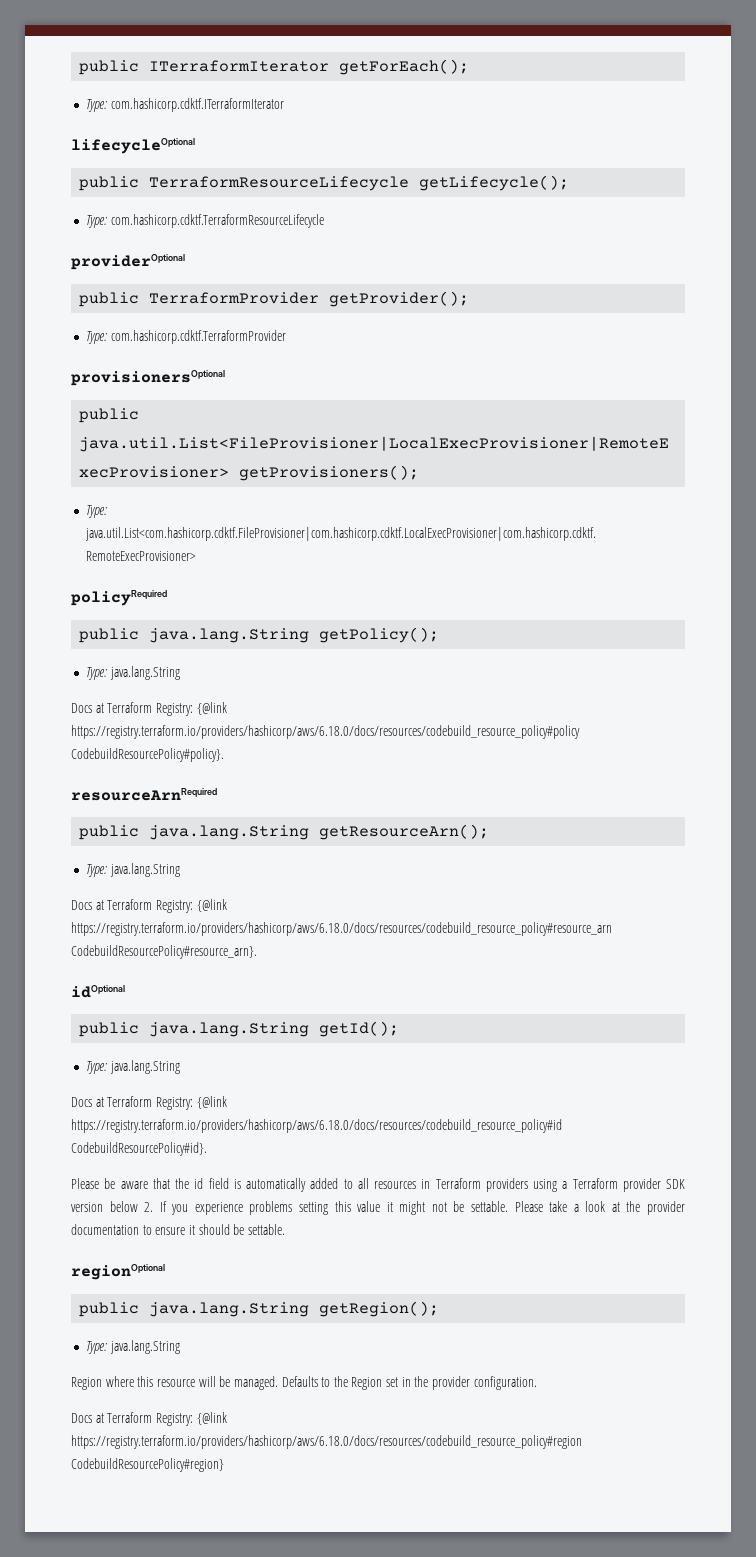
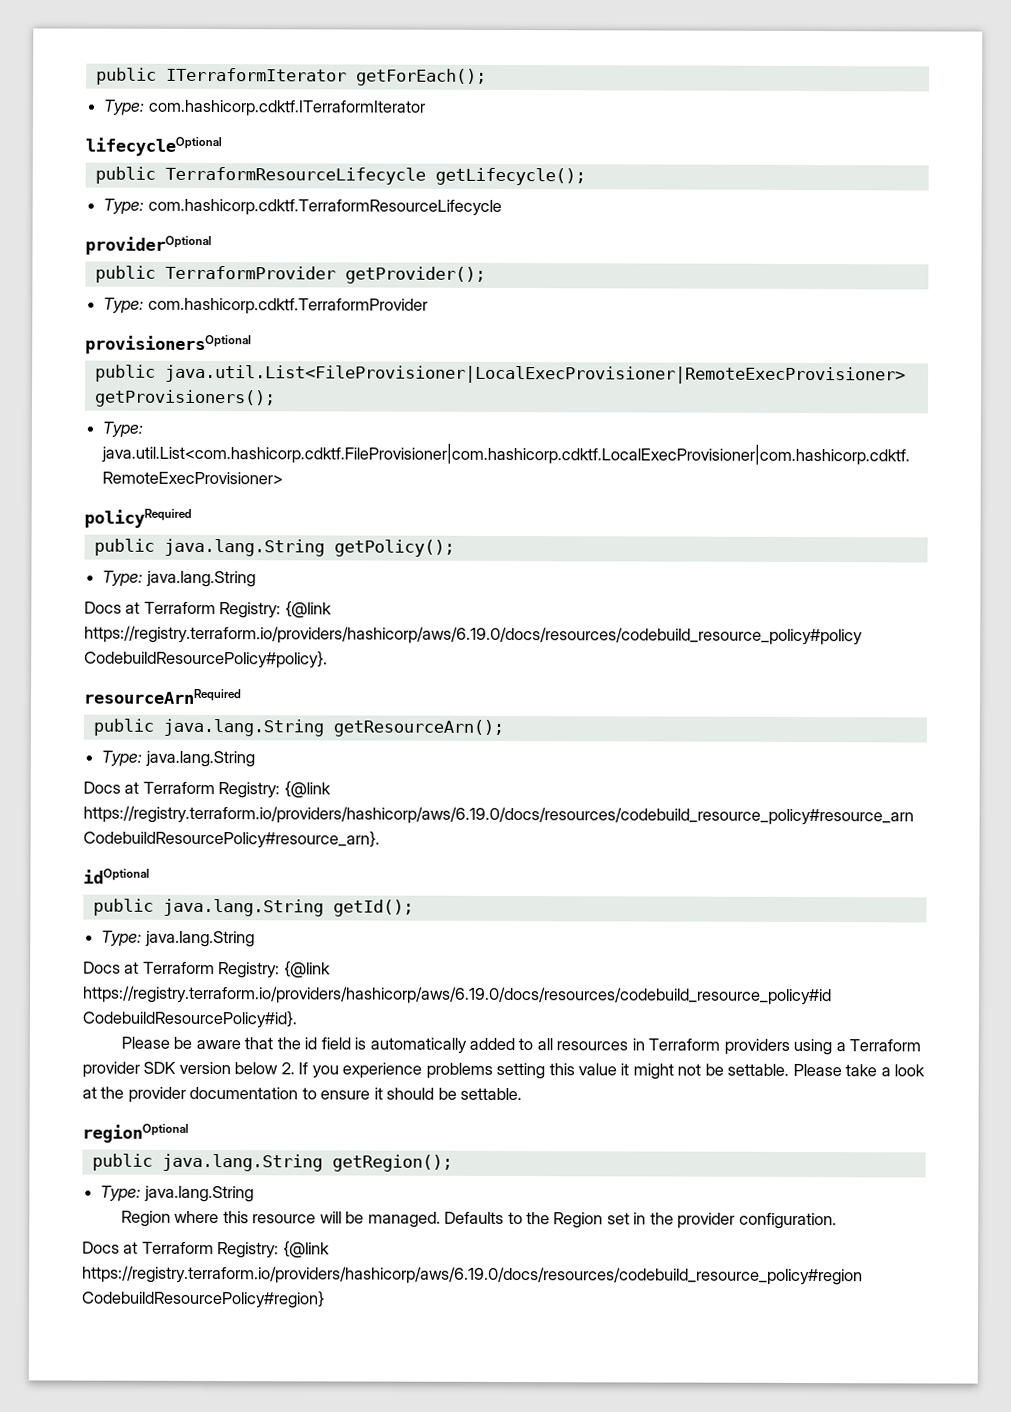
- Docs at Terraform Registry: {@link https://registry.terraform.io/providers/hashicorp/aws/6.18.0/docs/resources/codebuild_resource_policy#policy CodebuildResourcePolicy#policy}.
+ Docs at Terraform Registry: {@link https://registry.terraform.io/providers/hashicorp/aws/6.19.0/docs/resources/codebuild_resource_policy#policy CodebuildResourcePolicy#policy}.
- Docs at Terraform Registry: {@link https://registry.terraform.io/providers/hashicorp/aws/6.18.0/docs/resources/codebuild_resource_policy#resource_arn CodebuildResourcePolicy#resource_arn}.
+ Docs at Terraform Registry: {@link https://registry.terraform.io/providers/hashicorp/aws/6.19.0/docs/resources/codebuild_resource_policy#resource_arn CodebuildResourcePolicy#resource_arn}.
- Docs at Terraform Registry: {@link https://registry.terraform.io/providers/hashicorp/aws/6.18.0/docs/resources/codebuild_resource_policy#id CodebuildResourcePolicy#id}.
+ Docs at Terraform Registry: {@link https://registry.terraform.io/providers/hashicorp/aws/6.19.0/docs/resources/codebuild_resource_policy#id CodebuildResourcePolicy#id}.
- Docs at Terraform Registry: {@link https://registry.terraform.io/providers/hashicorp/aws/6.18.0/docs/resources/codebuild_resource_policy#region CodebuildResourcePolicy#region}
+ Docs at Terraform Registry: {@link https://registry.terraform.io/providers/hashicorp/aws/6.19.0/docs/resources/codebuild_resource_policy#region CodebuildResourcePolicy#region}

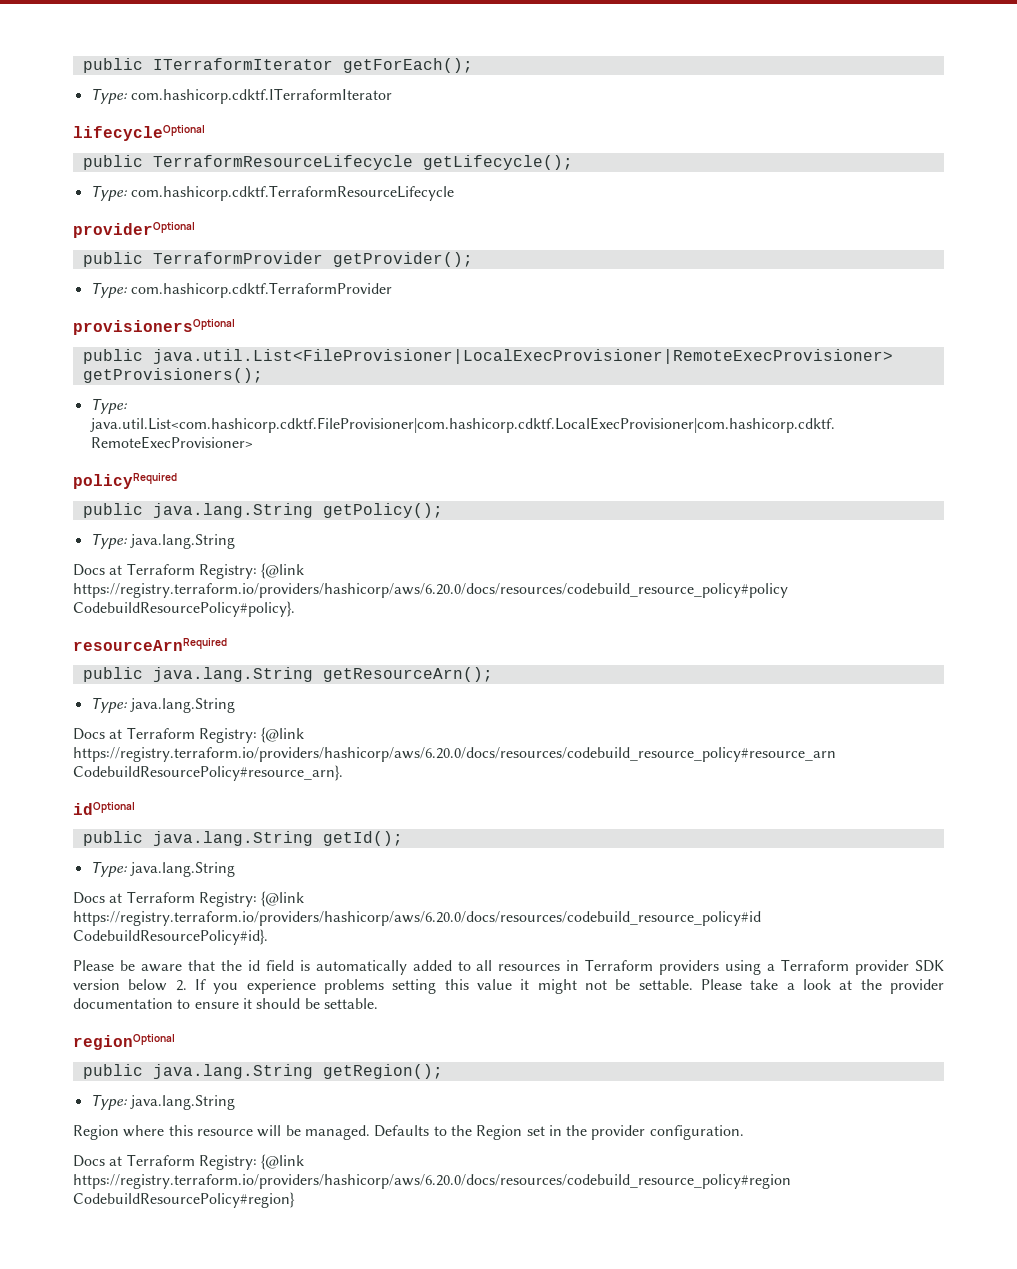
- Docs at Terraform Registry: {@link https://registry.terraform.io/providers/hashicorp/aws/6.19.0/docs/resources/codebuild_resource_policy#policy CodebuildResourcePolicy#policy}.
+ Docs at Terraform Registry: {@link https://registry.terraform.io/providers/hashicorp/aws/6.20.0/docs/resources/codebuild_resource_policy#policy CodebuildResourcePolicy#policy}.
- Docs at Terraform Registry: {@link https://registry.terraform.io/providers/hashicorp/aws/6.19.0/docs/resources/codebuild_resource_policy#resource_arn CodebuildResourcePolicy#resource_arn}.
+ Docs at Terraform Registry: {@link https://registry.terraform.io/providers/hashicorp/aws/6.20.0/docs/resources/codebuild_resource_policy#resource_arn CodebuildResourcePolicy#resource_arn}.
- Docs at Terraform Registry: {@link https://registry.terraform.io/providers/hashicorp/aws/6.19.0/docs/resources/codebuild_resource_policy#id CodebuildResourcePolicy#id}.
+ Docs at Terraform Registry: {@link https://registry.terraform.io/providers/hashicorp/aws/6.20.0/docs/resources/codebuild_resource_policy#id CodebuildResourcePolicy#id}.
- Docs at Terraform Registry: {@link https://registry.terraform.io/providers/hashicorp/aws/6.19.0/docs/resources/codebuild_resource_policy#region CodebuildResourcePolicy#region}
+ Docs at Terraform Registry: {@link https://registry.terraform.io/providers/hashicorp/aws/6.20.0/docs/resources/codebuild_resource_policy#region CodebuildResourcePolicy#region}

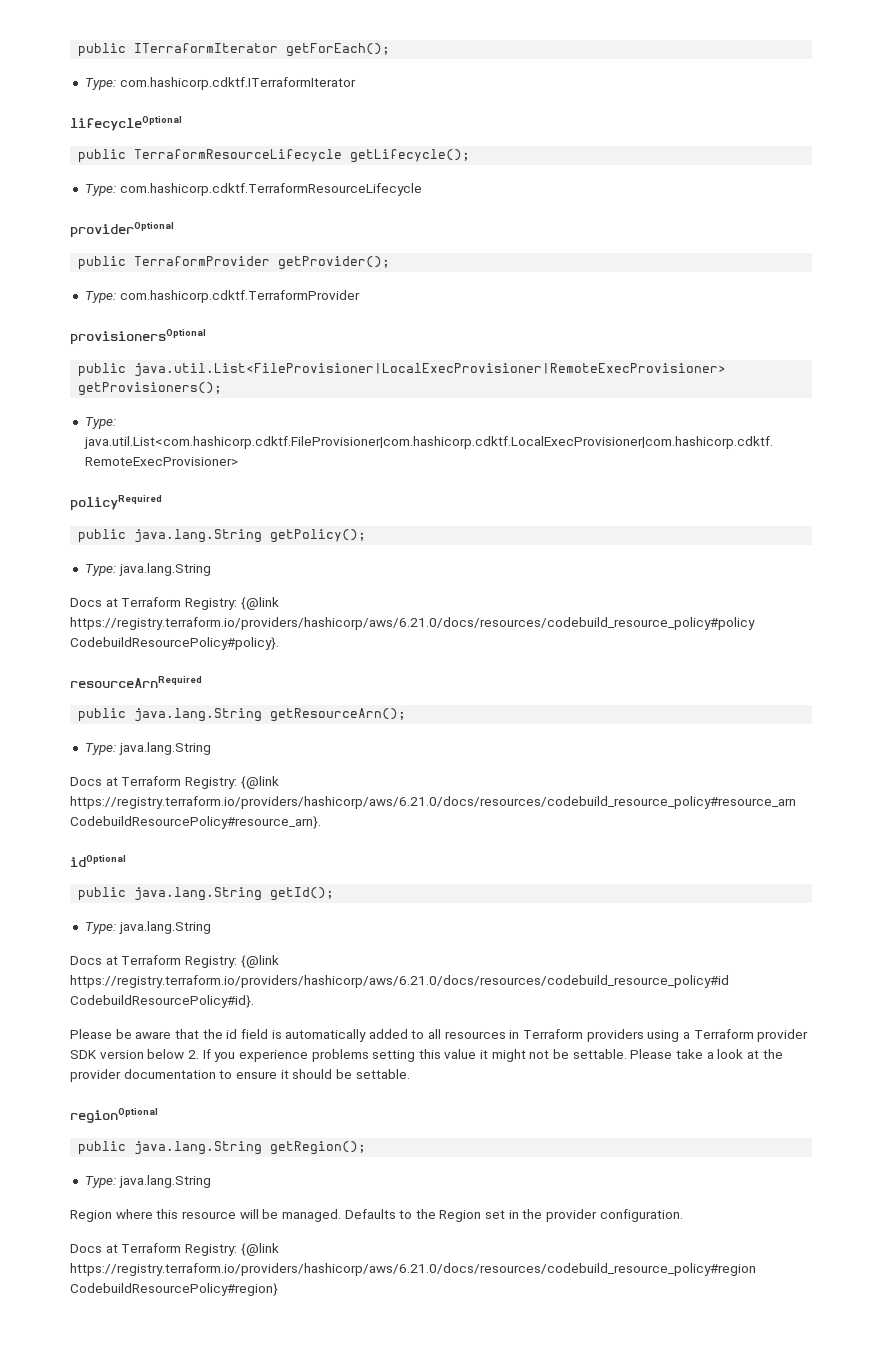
- Docs at Terraform Registry: {@link https://registry.terraform.io/providers/hashicorp/aws/6.20.0/docs/resources/codebuild_resource_policy#policy CodebuildResourcePolicy#policy}.
+ Docs at Terraform Registry: {@link https://registry.terraform.io/providers/hashicorp/aws/6.21.0/docs/resources/codebuild_resource_policy#policy CodebuildResourcePolicy#policy}.
- Docs at Terraform Registry: {@link https://registry.terraform.io/providers/hashicorp/aws/6.20.0/docs/resources/codebuild_resource_policy#resource_arn CodebuildResourcePolicy#resource_arn}.
+ Docs at Terraform Registry: {@link https://registry.terraform.io/providers/hashicorp/aws/6.21.0/docs/resources/codebuild_resource_policy#resource_arn CodebuildResourcePolicy#resource_arn}.
- Docs at Terraform Registry: {@link https://registry.terraform.io/providers/hashicorp/aws/6.20.0/docs/resources/codebuild_resource_policy#id CodebuildResourcePolicy#id}.
+ Docs at Terraform Registry: {@link https://registry.terraform.io/providers/hashicorp/aws/6.21.0/docs/resources/codebuild_resource_policy#id CodebuildResourcePolicy#id}.
- Docs at Terraform Registry: {@link https://registry.terraform.io/providers/hashicorp/aws/6.20.0/docs/resources/codebuild_resource_policy#region CodebuildResourcePolicy#region}
+ Docs at Terraform Registry: {@link https://registry.terraform.io/providers/hashicorp/aws/6.21.0/docs/resources/codebuild_resource_policy#region CodebuildResourcePolicy#region}

